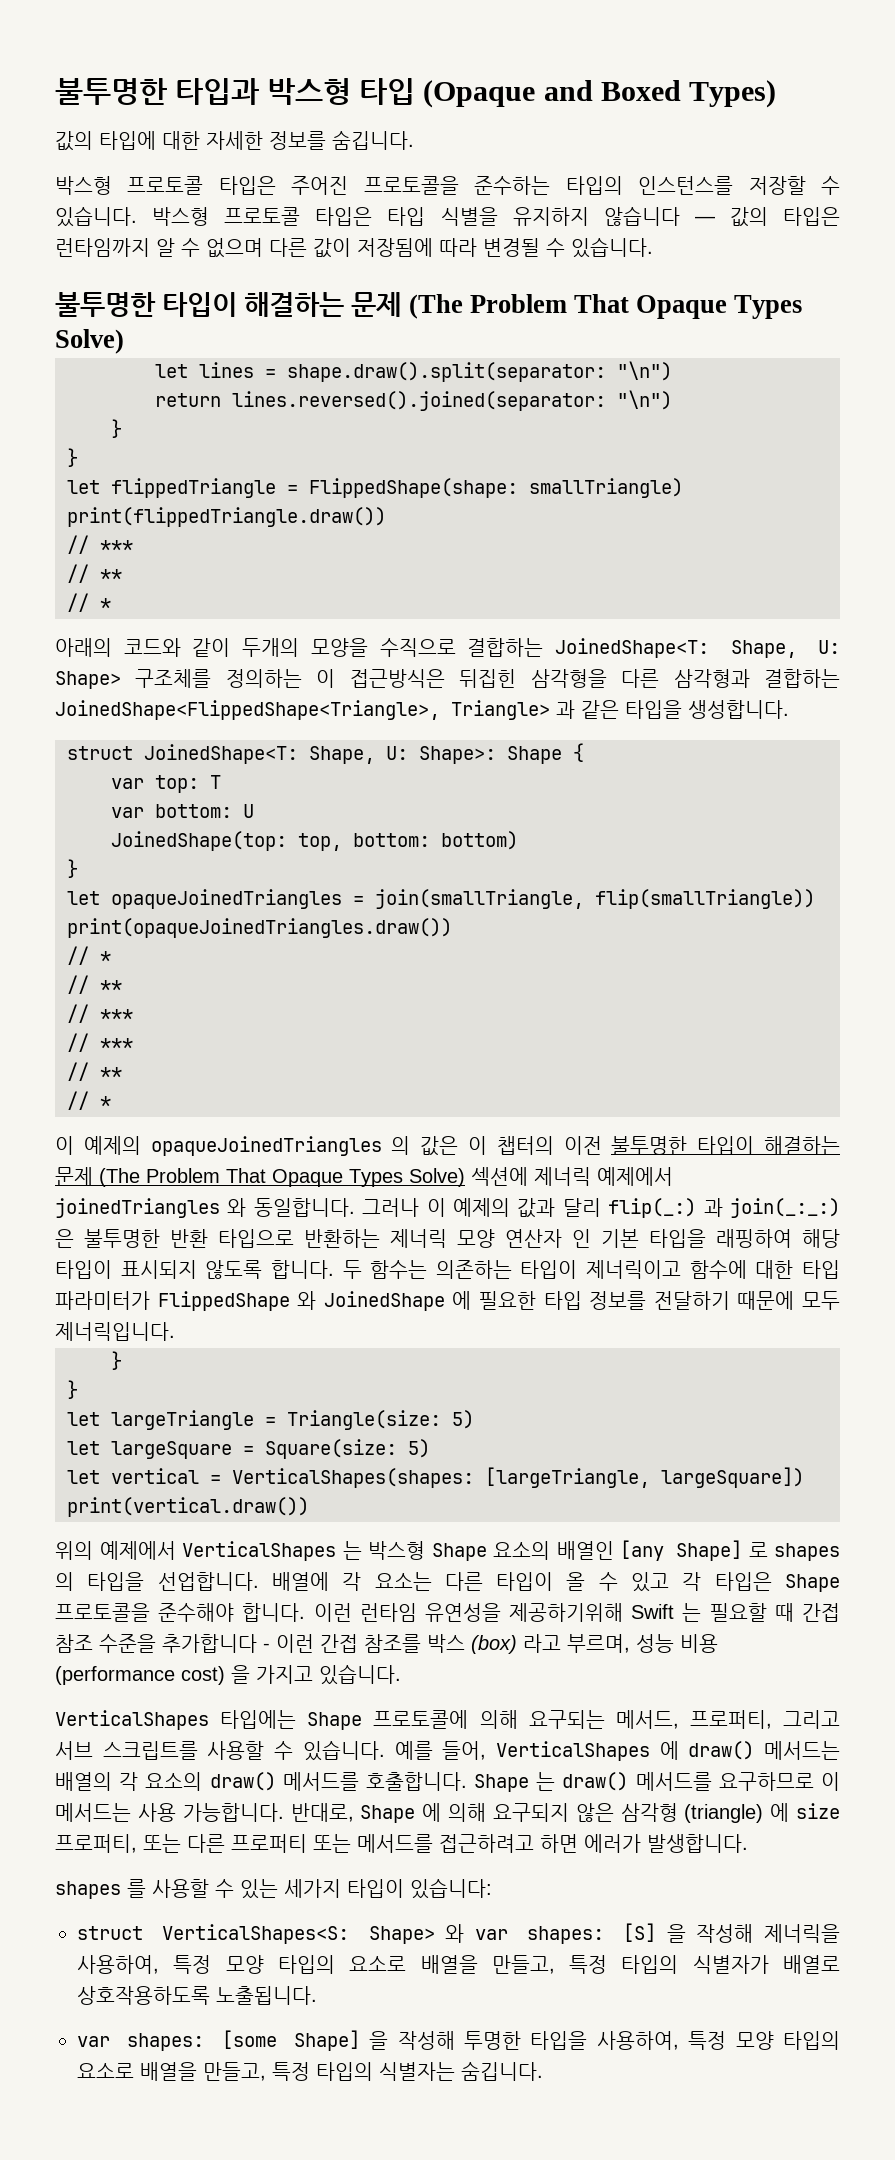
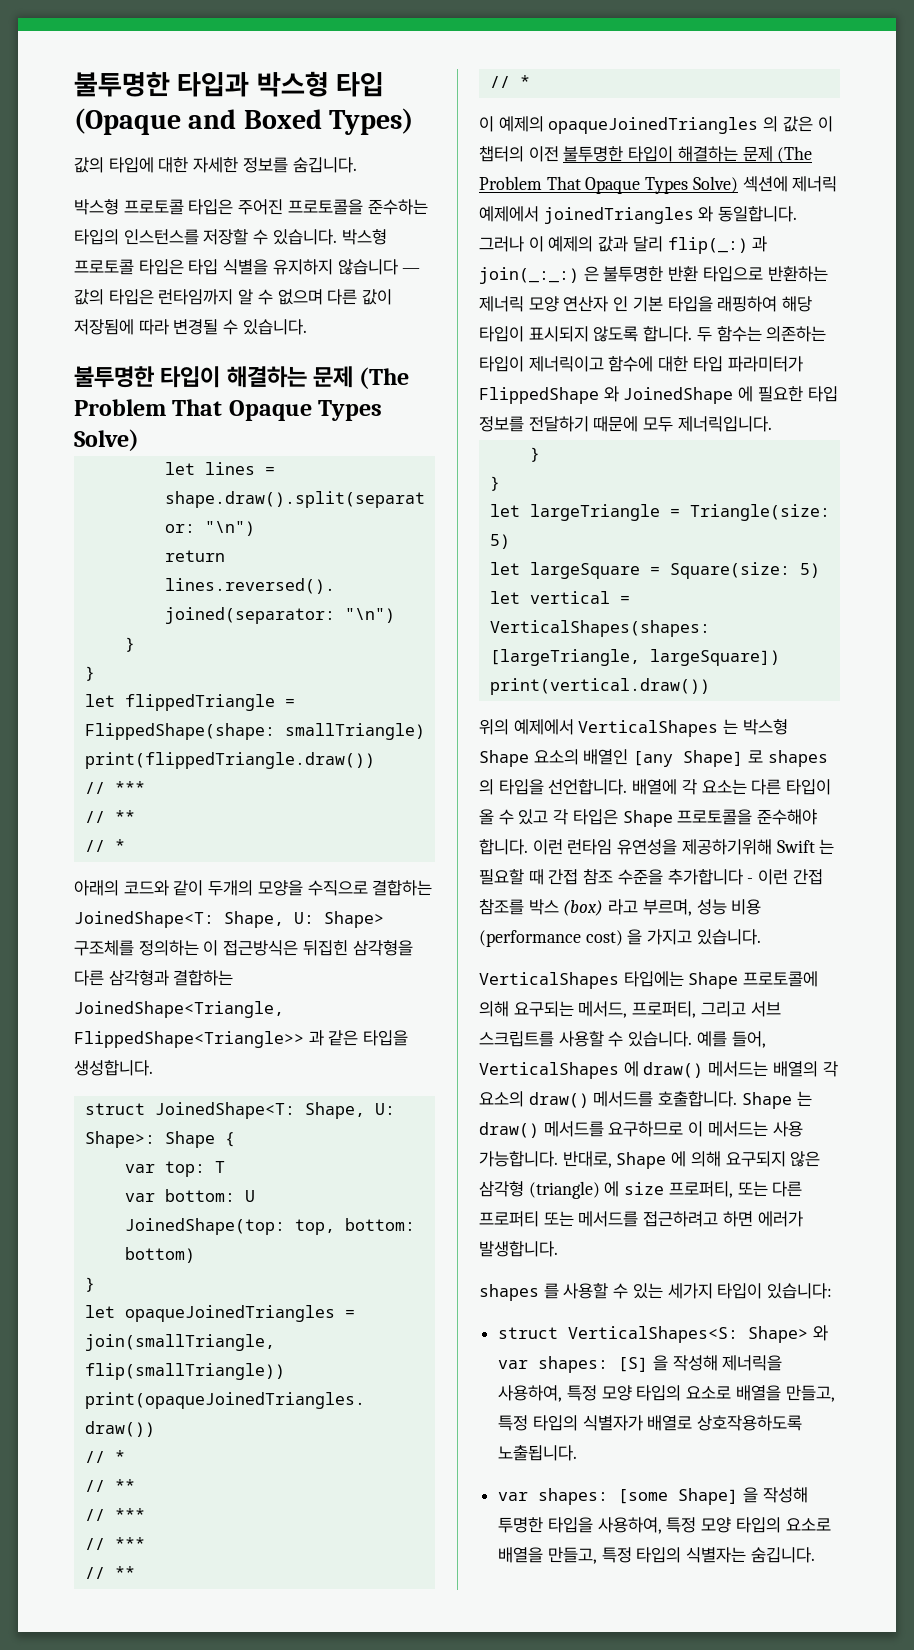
- 아래의 코드와 같이 두개의 모양을 수직으로 결합하는 JoinedShape<T: Shape, U: Shape> 구조체를 정의하는 이 접근방식은 뒤집힌 삼각형을 다른 삼각형과 결합하는 JoinedShape<FlippedShape<Triangle>, Triangle> 과 같은 타입을 생성합니다.
+ 아래의 코드와 같이 두개의 모양을 수직으로 결합하는 JoinedShape<T: Shape, U: Shape> 구조체를 정의하는 이 접근방식은 뒤집힌 삼각형을 다른 삼각형과 결합하는 JoinedShape<Triangle, FlippedShape<Triangle>> 과 같은 타입을 생성합니다.
- 위의 예제에서 VerticalShapes 는 박스형 Shape 요소의 배열인 [any Shape] 로 shapes 의 타입을 선업합니다.
+ 위의 예제에서 VerticalShapes 는 박스형 Shape 요소의 배열인 [any Shape] 로 shapes 의 타입을 선언합니다.

